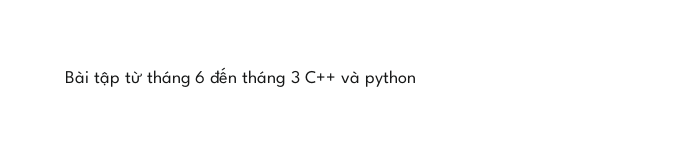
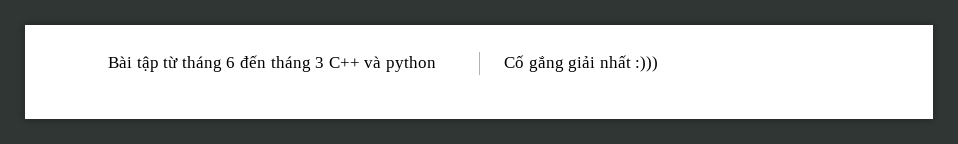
- Bài tập từ tháng 6 đến tháng 3 C++ và python
+ Bài tập từ tháng 6 đến tháng 3 C++ và python Cố gắng giải nhất :)))

